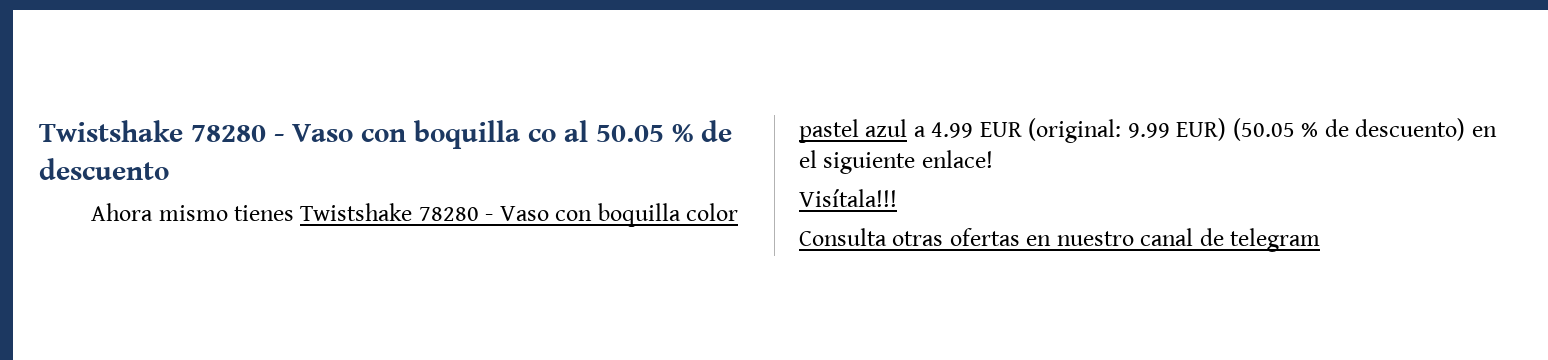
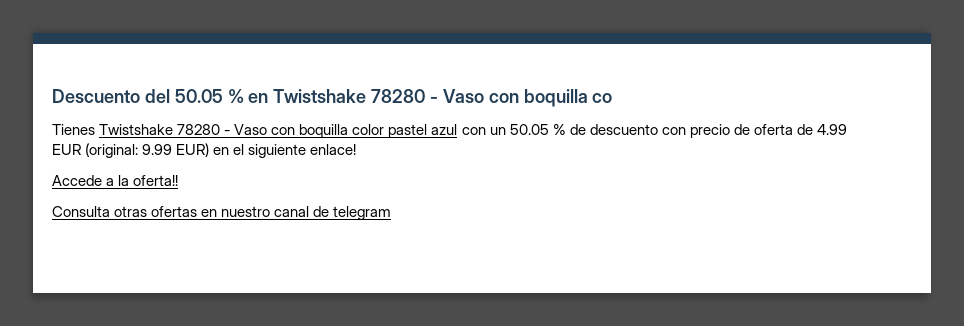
- Twistshake 78280 - Vaso con boquilla co al 50.05 % de descuento
- Ahora mismo tienes Twistshake 78280 - Vaso con boquilla color pastel azul a 4.99 EUR (original: 9.99 EUR) (50.05 % de descuento) en el siguiente enlace!
+ Descuento del 50.05 % en Twistshake 78280 - Vaso con boquilla co
+ Tienes Twistshake 78280 - Vaso con boquilla color pastel azul con un 50.05 % de descuento con precio de oferta de 4.99 EUR (original: 9.99 EUR) en el siguiente enlace!
- Visítala!!!
+ Accede a la oferta!!

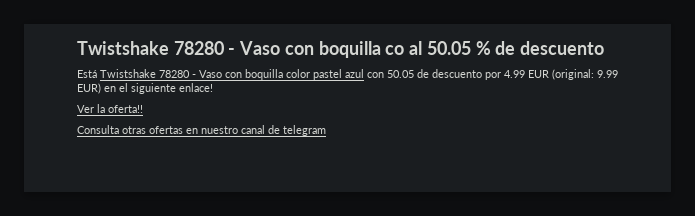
- Descuento del 50.05 % en Twistshake 78280 - Vaso con boquilla co
- Tienes Twistshake 78280 - Vaso con boquilla color pastel azul con un 50.05 % de descuento con precio de oferta de 4.99 EUR (original: 9.99 EUR) en el siguiente enlace!
+ Twistshake 78280 - Vaso con boquilla co al 50.05 % de descuento
+ Está Twistshake 78280 - Vaso con boquilla color pastel azul con 50.05 de descuento por 4.99 EUR (original: 9.99 EUR) en el siguiente enlace!
- Accede a la oferta!!
+ Ver la oferta!!

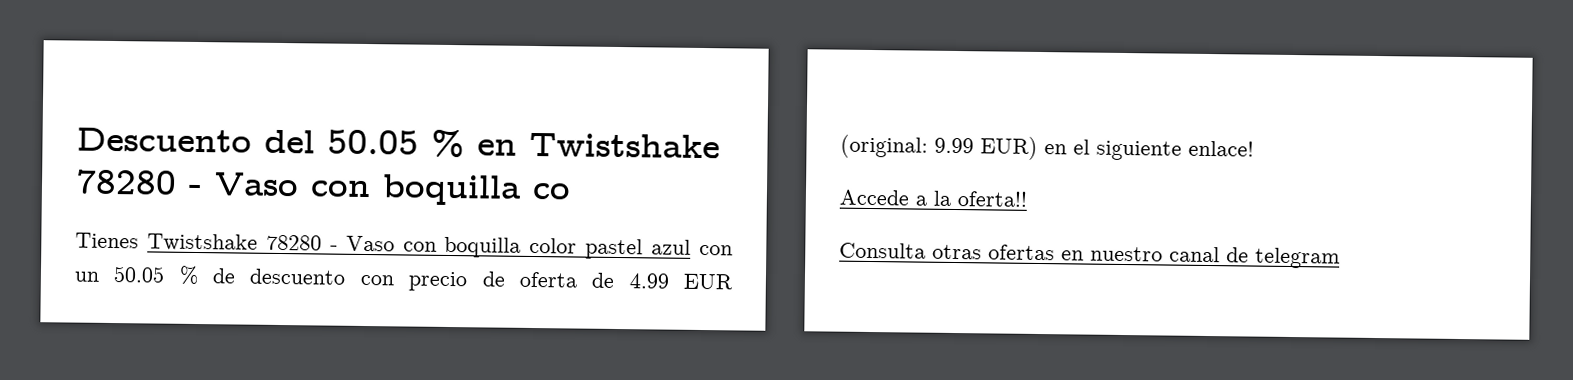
- Twistshake 78280 - Vaso con boquilla co al 50.05 % de descuento
- Está Twistshake 78280 - Vaso con boquilla color pastel azul con 50.05 de descuento por 4.99 EUR (original: 9.99 EUR) en el siguiente enlace!
+ Descuento del 50.05 % en Twistshake 78280 - Vaso con boquilla co
+ Tienes Twistshake 78280 - Vaso con boquilla color pastel azul con un 50.05 % de descuento con precio de oferta de 4.99 EUR (original: 9.99 EUR) en el siguiente enlace!
- Ver la oferta!!
+ Accede a la oferta!!

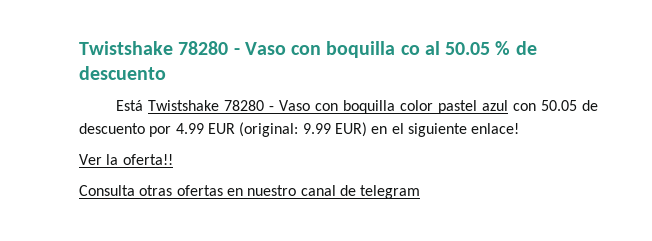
- Descuento del 50.05 % en Twistshake 78280 - Vaso con boquilla co
- Tienes Twistshake 78280 - Vaso con boquilla color pastel azul con un 50.05 % de descuento con precio de oferta de 4.99 EUR (original: 9.99 EUR) en el siguiente enlace!
+ Twistshake 78280 - Vaso con boquilla co al 50.05 % de descuento
+ Está Twistshake 78280 - Vaso con boquilla color pastel azul con 50.05 de descuento por 4.99 EUR (original: 9.99 EUR) en el siguiente enlace!
- Accede a la oferta!!
+ Ver la oferta!!

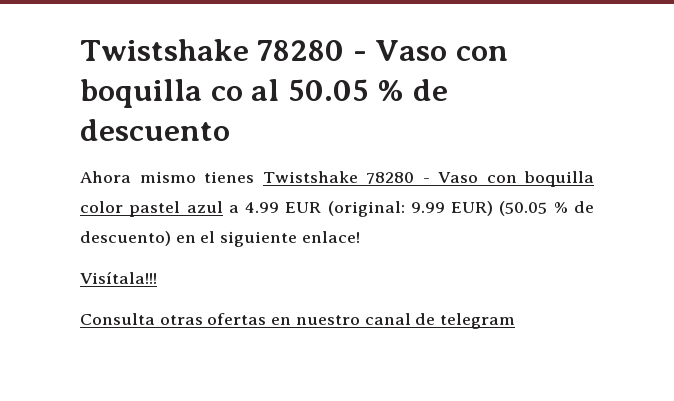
- Está Twistshake 78280 - Vaso con boquilla color pastel azul con 50.05 de descuento por 4.99 EUR (original: 9.99 EUR) en el siguiente enlace!
+ Ahora mismo tienes Twistshake 78280 - Vaso con boquilla color pastel azul a 4.99 EUR (original: 9.99 EUR) (50.05 % de descuento) en el siguiente enlace!
- Ver la oferta!!
+ Visítala!!!

